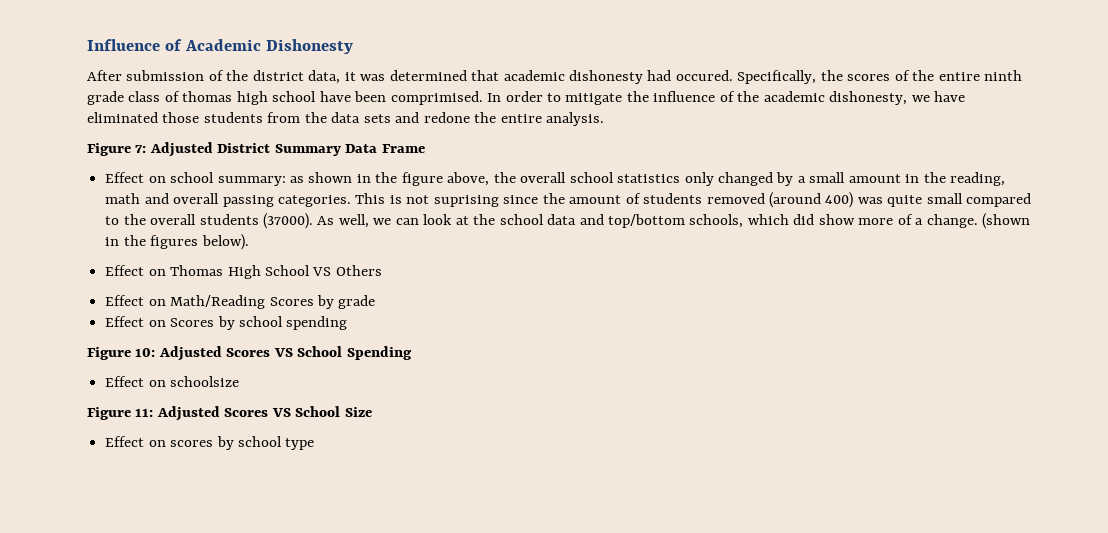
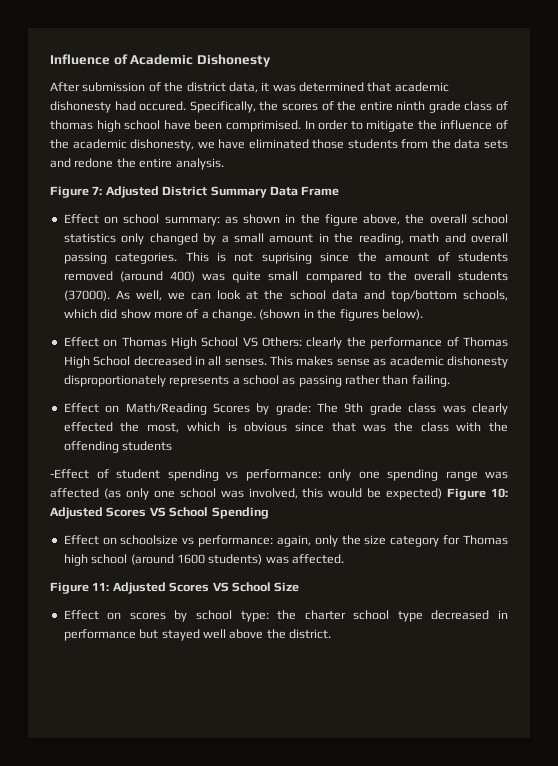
- Effect on Thomas High School VS Others
+ Effect on Thomas High School VS Others: clearly the performance of Thomas High School decreased in all senses. This makes sense as academic dishonesty disproportionately represents a school as passing rather than failing.
- Effect on Math/Reading Scores by grade
- Effect on Scores by school spending
- Figure 10: Adjusted Scores VS School Spending
+ Effect on Math/Reading Scores by grade: The 9th grade class was clearly effected the most, which is obvious since that was the class with the offending students
+ -Effect of student spending vs performance: only one spending range was affected (as only one school was involved, this would be expected) Figure 10: Adjusted Scores VS School Spending
- Effect on schoolsize
+ Effect on schoolsize vs performance: again, only the size category for Thomas high school (around 1600 students) was affected.
- Effect on scores by school type
+ Effect on scores by school type: the charter school type decreased in performance but stayed well above the district.

